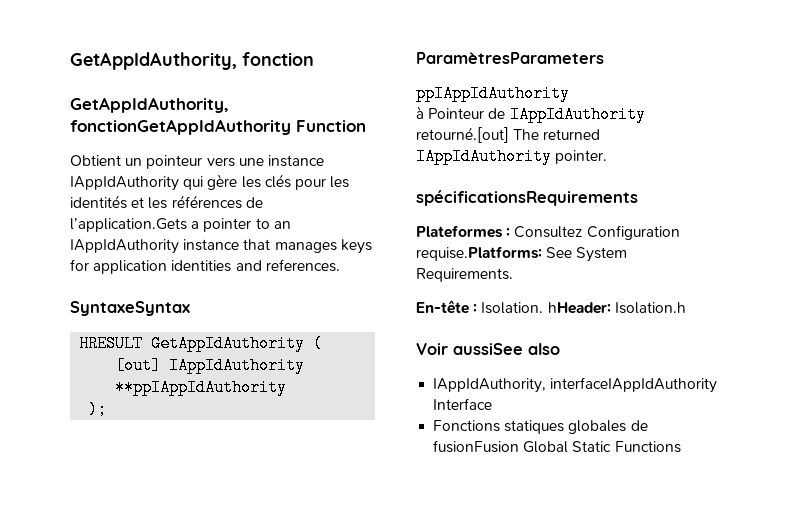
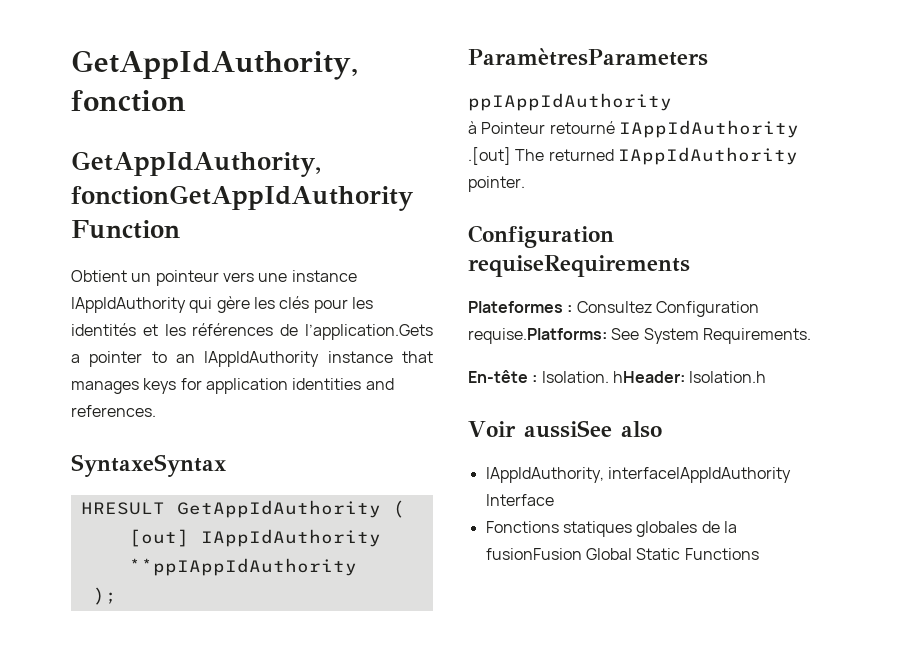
- à Pointeur de IAppIdAuthority retourné.[out] The returned IAppIdAuthority pointer.
+ à Pointeur retourné IAppIdAuthority .[out] The returned IAppIdAuthority pointer.
- spécificationsRequirements
+ Configuration requiseRequirements
- Fonctions statiques globales de fusionFusion Global Static Functions
+ Fonctions statiques globales de la fusionFusion Global Static Functions

